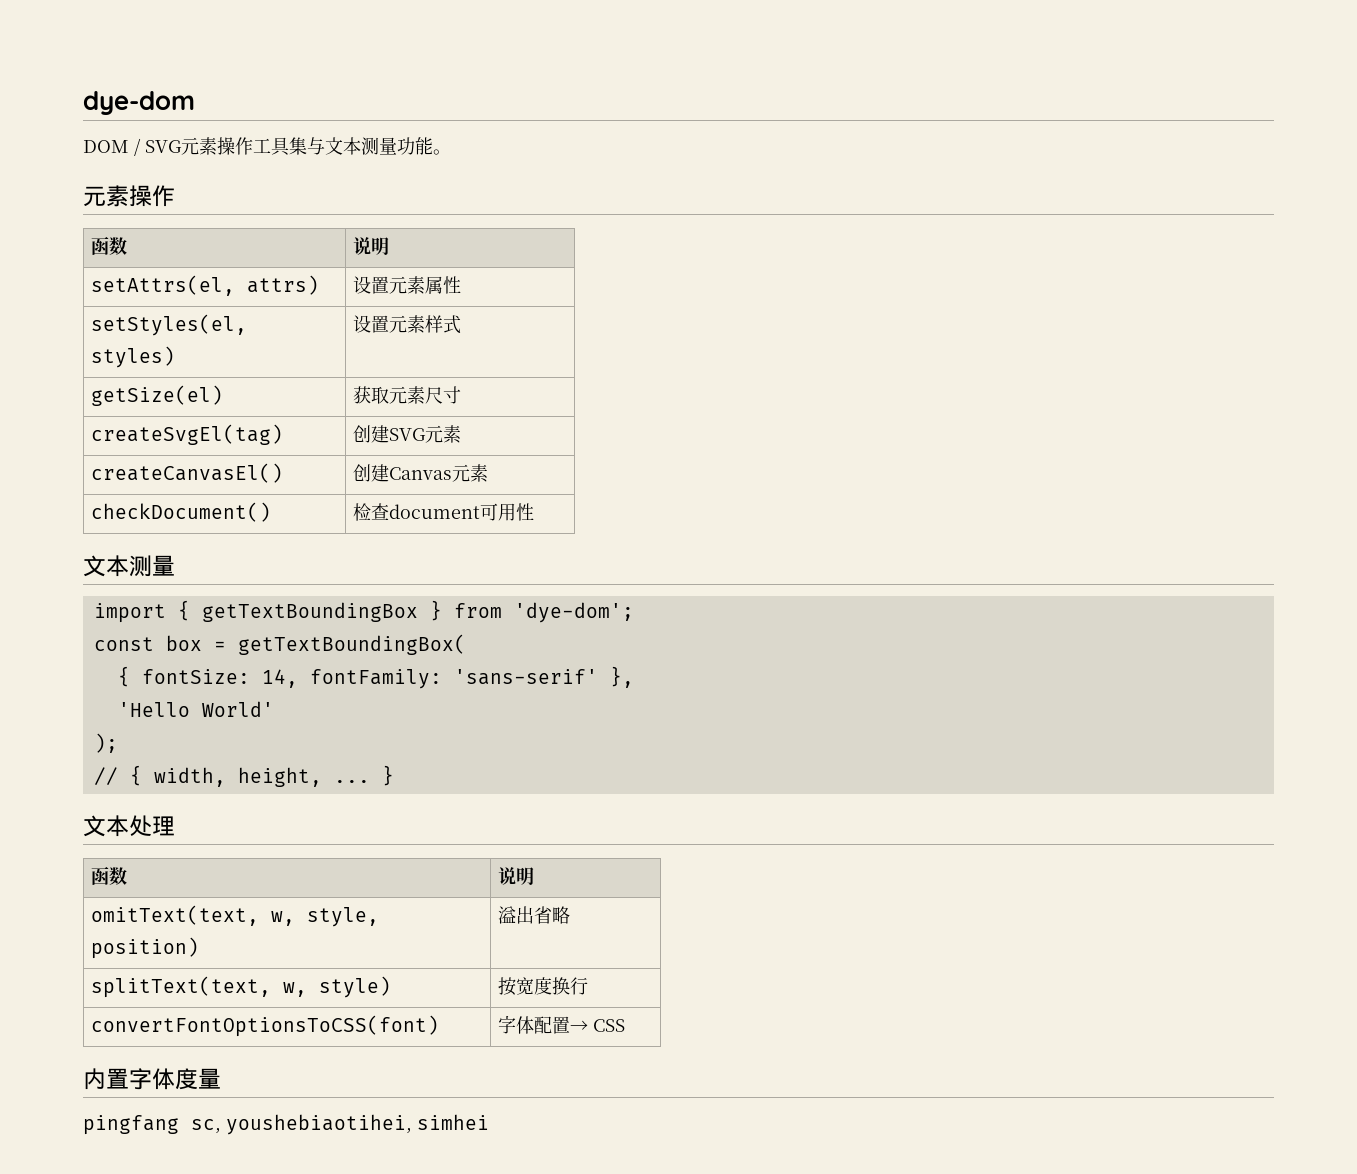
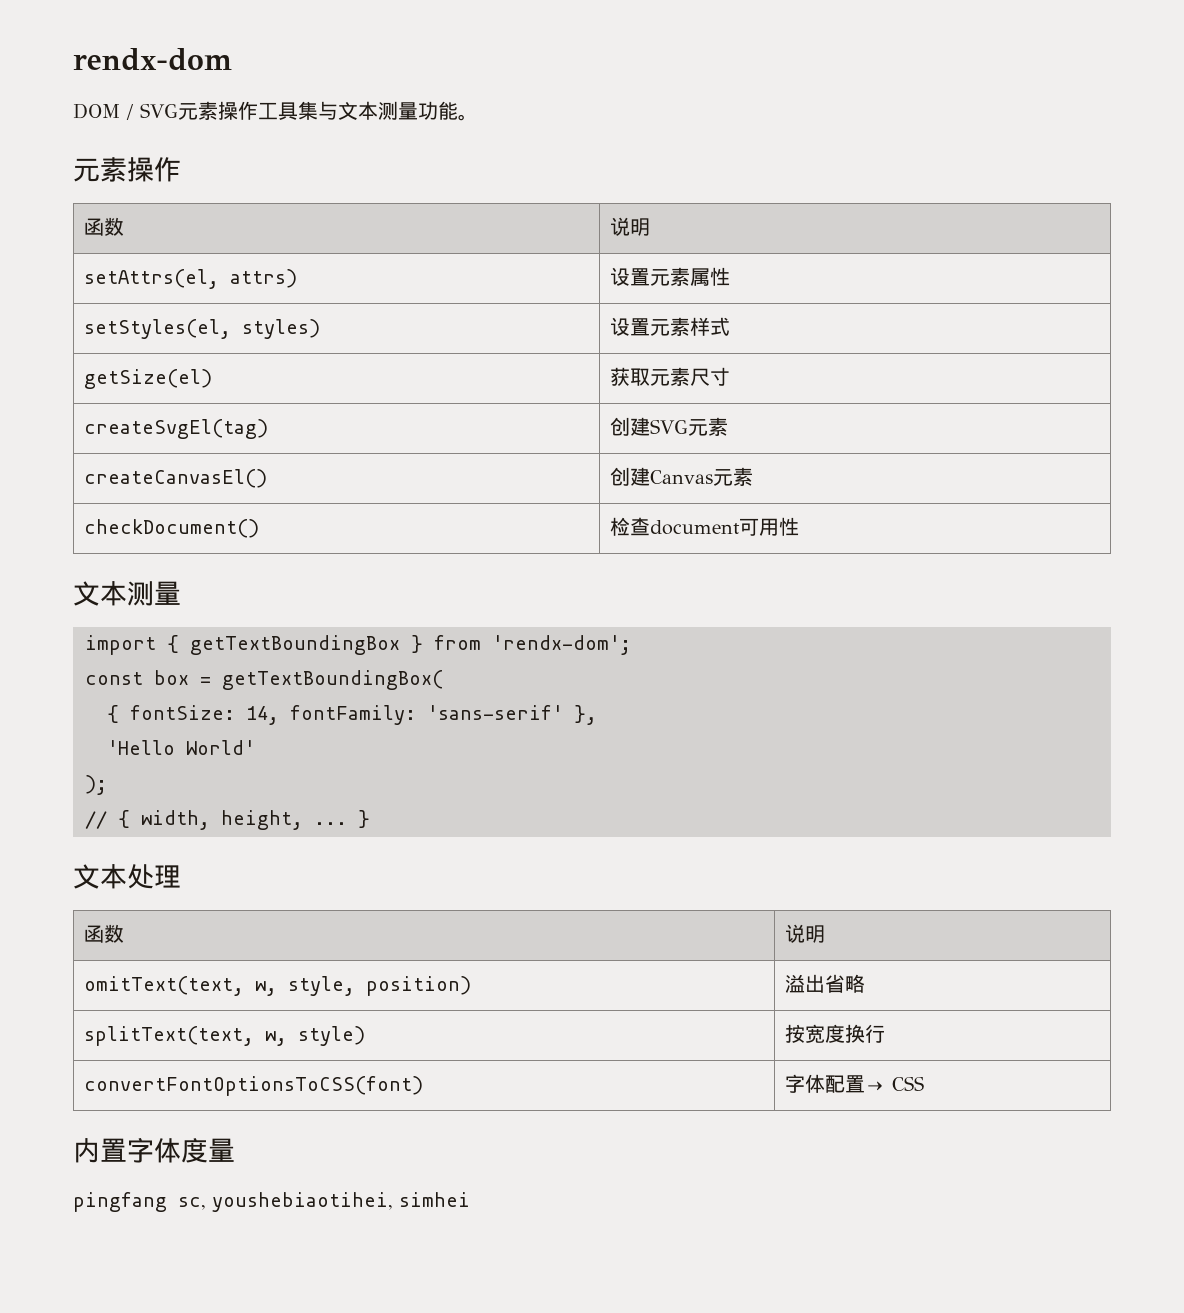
- dye-dom
+ rendx-dom
- import { getTextBoundingBox } from 'dye-dom';
+ import { getTextBoundingBox } from 'rendx-dom';

